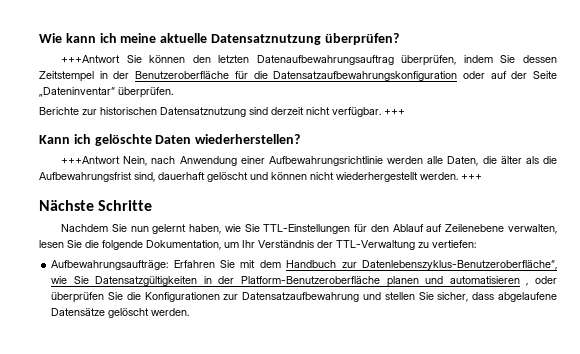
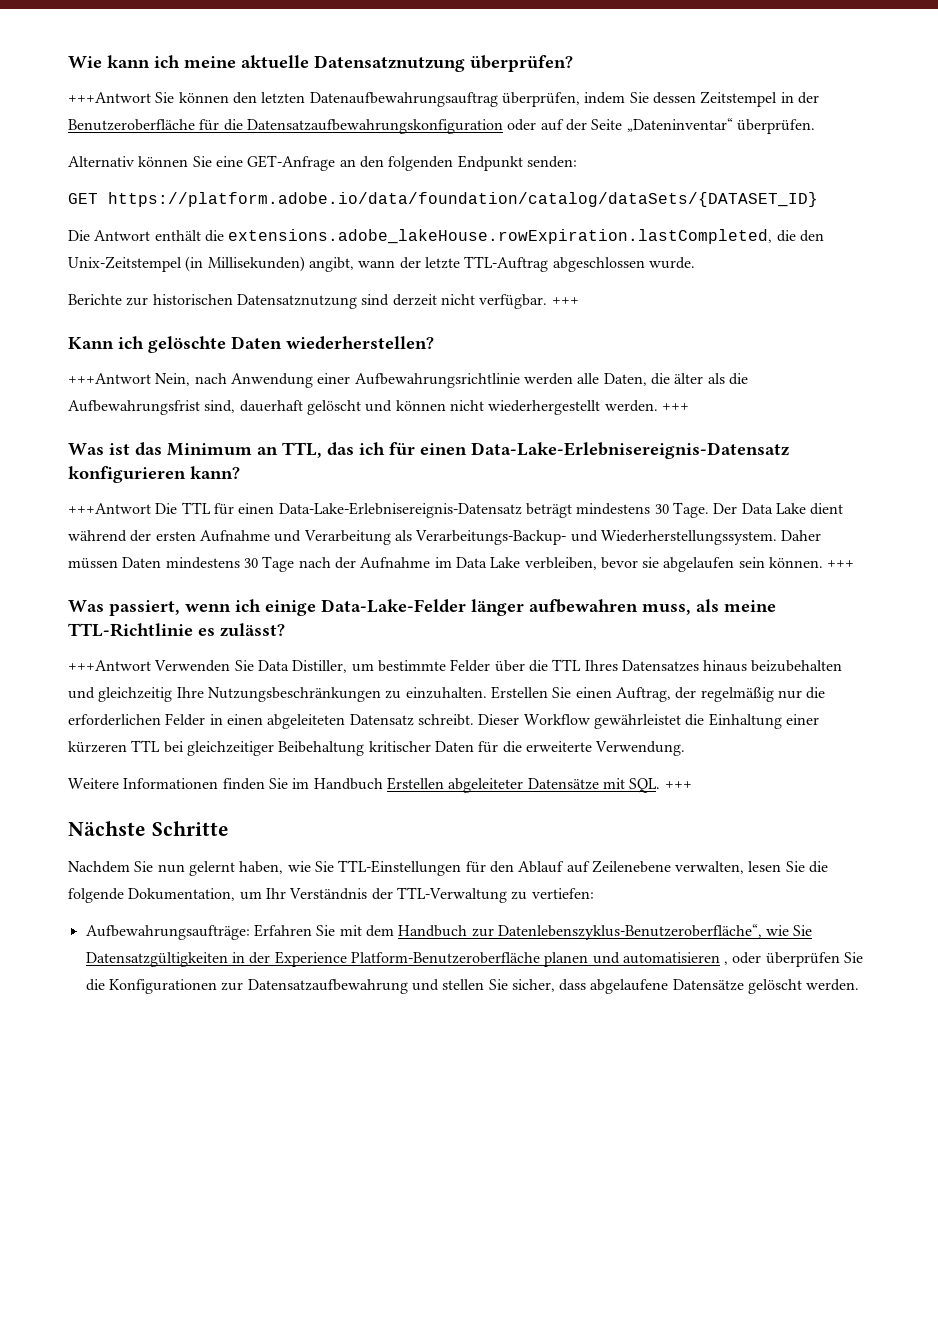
+ Alternativ können Sie eine GET-Anfrage an den folgenden Endpunkt senden:
+ GET https://platform.adobe.io/data/foundation/catalog/dataSets/{DATASET_ID}
+ Die Antwort enthält die extensions.adobe_lakeHouse.rowExpiration.lastCompleted, die den Unix-Zeitstempel (in Millisekunden) angibt, wann der letzte TTL-Auftrag abgeschlossen wurde.
+ Was ist das Minimum an TTL, das ich für einen Data-Lake-Erlebnisereignis-Datensatz konfigurieren kann?
+ +++Antwort Die TTL für einen Data-Lake-Erlebnisereignis-Datensatz beträgt mindestens 30 Tage. Der Data Lake dient während der ersten Aufnahme und Verarbeitung als Verarbeitungs-Backup- und Wiederherstellungssystem. Daher müssen Daten mindestens 30 Tage nach der Aufnahme im Data Lake verbleiben, bevor sie abgelaufen sein können. +++
+ Was passiert, wenn ich einige Data-Lake-Felder länger aufbewahren muss, als meine TTL-Richtlinie es zulässt?
+ +++Antwort Verwenden Sie Data Distiller, um bestimmte Felder über die TTL Ihres Datensatzes hinaus beizubehalten und gleichzeitig Ihre Nutzungsbeschränkungen zu einzuhalten. Erstellen Sie einen Auftrag, der regelmäßig nur die erforderlichen Felder in einen abgeleiteten Datensatz schreibt. Dieser Workflow gewährleistet die Einhaltung einer kürzeren TTL bei gleichzeitiger Beibehaltung kritischer Daten für die erweiterte Verwendung.
+ Weitere Informationen finden Sie im Handbuch Erstellen abgeleiteter Datensätze mit SQL. +++
- Aufbewahrungsaufträge: Erfahren Sie mit dem Handbuch zur Datenlebenszyklus-Benutzeroberfläche“, wie Sie Datensatzgültigkeiten in der Platform-Benutzeroberfläche planen und automatisieren , oder überprüfen Sie die Konfigurationen zur Datensatzaufbewahrung und stellen Sie sicher, dass abgelaufene Datensätze gelöscht werden.
+ Aufbewahrungsaufträge: Erfahren Sie mit dem Handbuch zur Datenlebenszyklus-Benutzeroberfläche“, wie Sie Datensatzgültigkeiten in der Experience Platform-Benutzeroberfläche planen und automatisieren , oder überprüfen Sie die Konfigurationen zur Datensatzaufbewahrung und stellen Sie sicher, dass abgelaufene Datensätze gelöscht werden.

